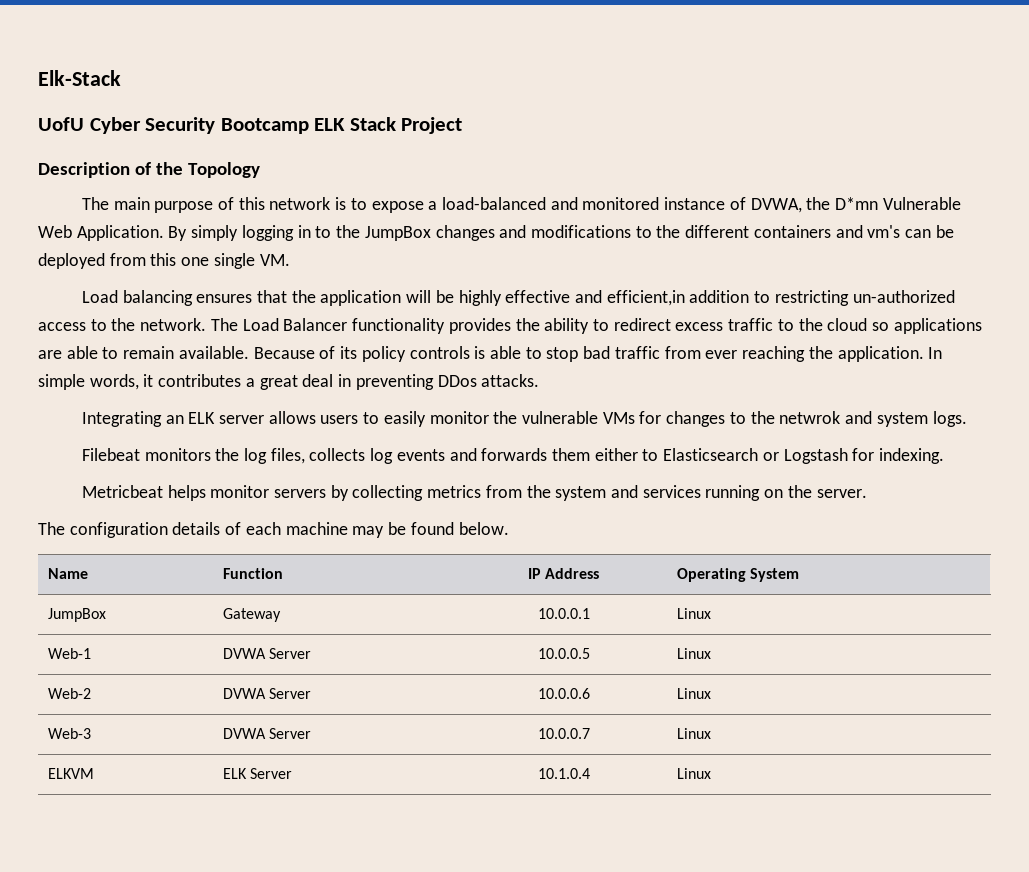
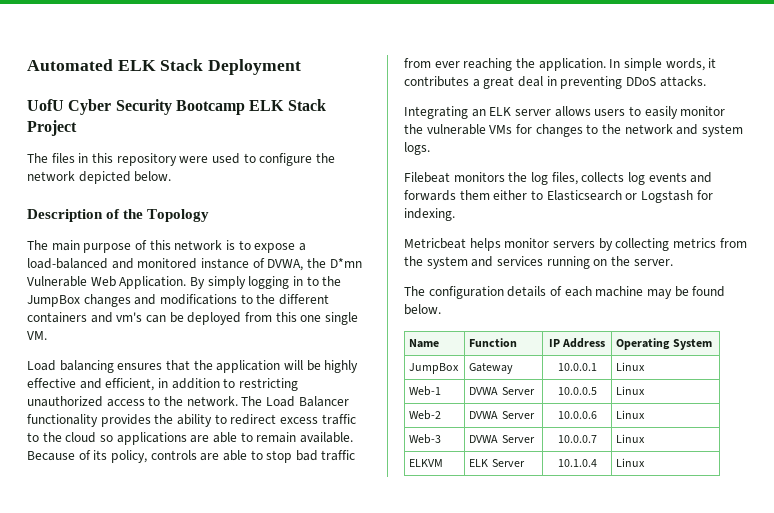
- Elk-Stack
+ Automated ELK Stack Deployment
+ The files in this repository were used to configure the network depicted below.
- Load balancing ensures that the application will be highly effective and efficient,in addition to restricting un-authorized access to the network.
+ Load balancing ensures that the application will be highly effective and efficient, in addition to restricting unauthorized access to the network.
- Because of its policy controls is able to stop bad traffic from ever reaching the application.
+ Because of its policy, controls are able to stop bad traffic from ever reaching the application.
- In simple words, it contributes a great deal in preventing DDos attacks.
+ In simple words, it contributes a great deal in preventing DDoS attacks.
- Integrating an ELK server allows users to easily monitor the vulnerable VMs for changes to the netwrok and system logs.
+ Integrating an ELK server allows users to easily monitor the vulnerable VMs for changes to the network and system logs.

